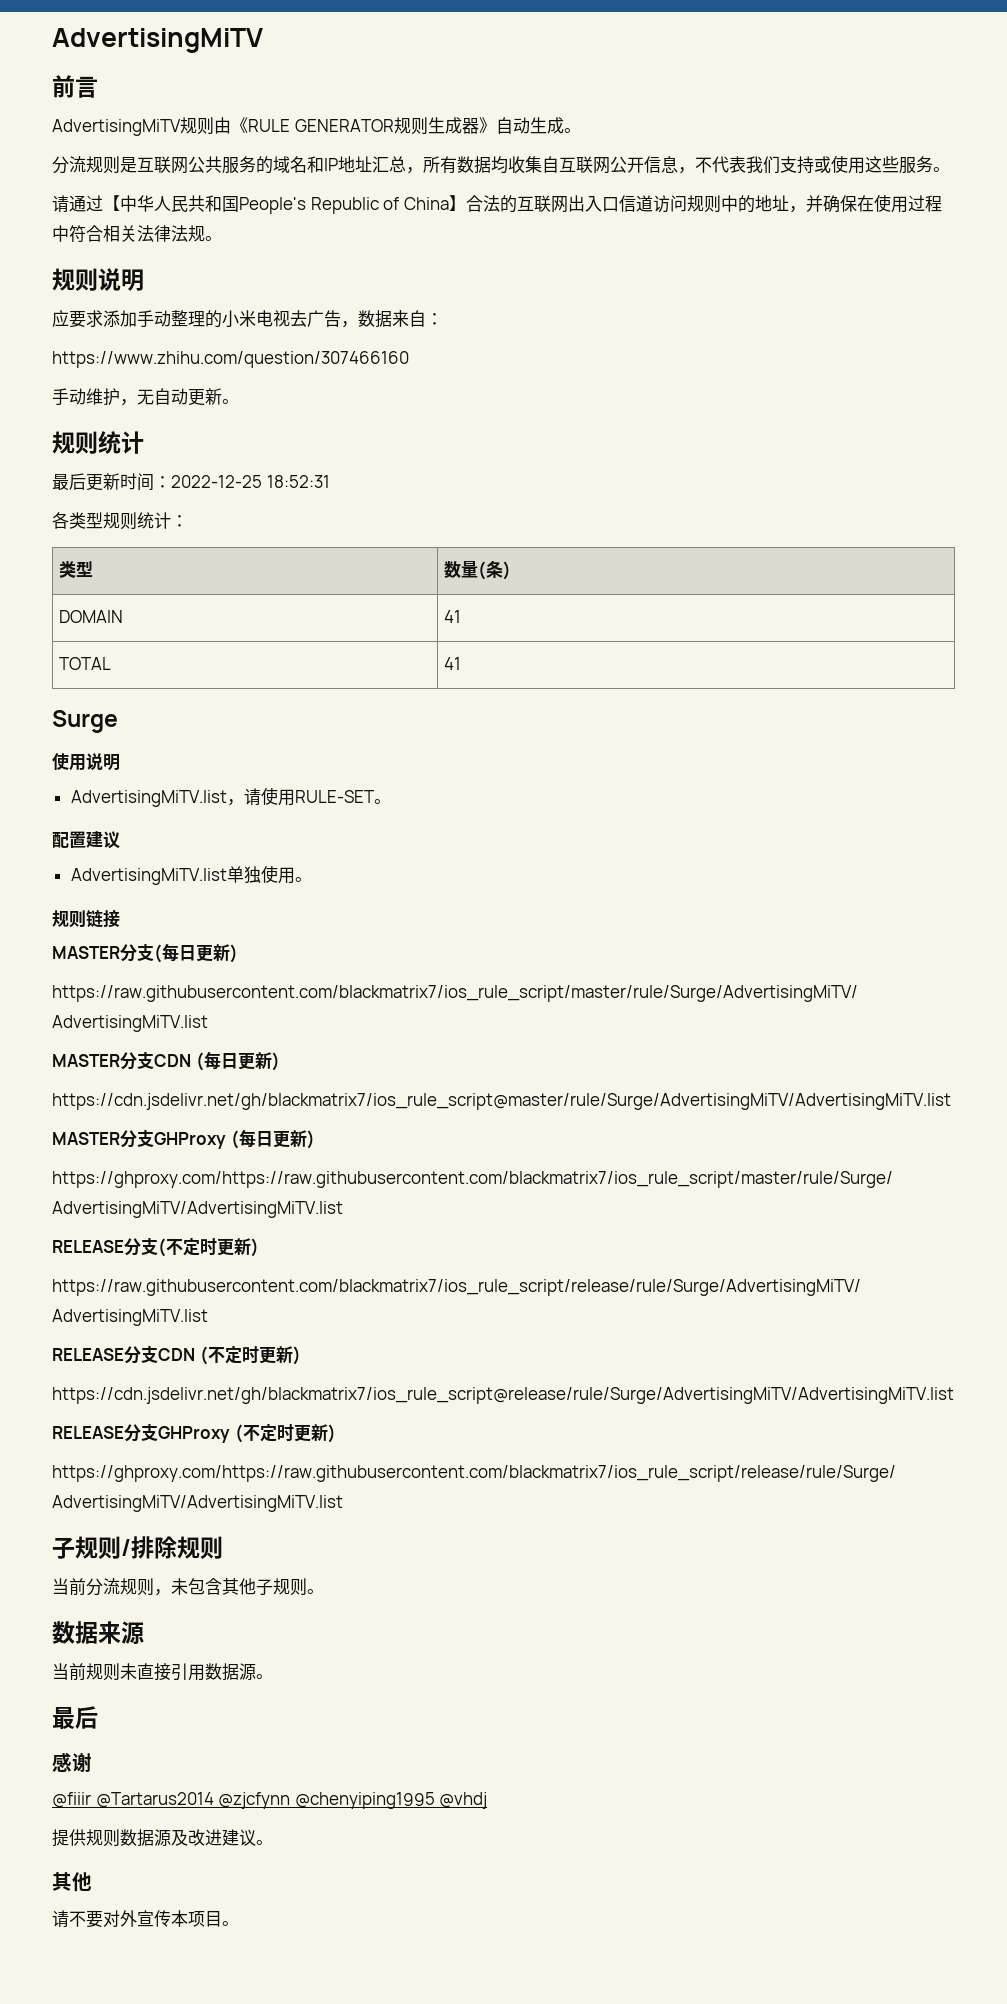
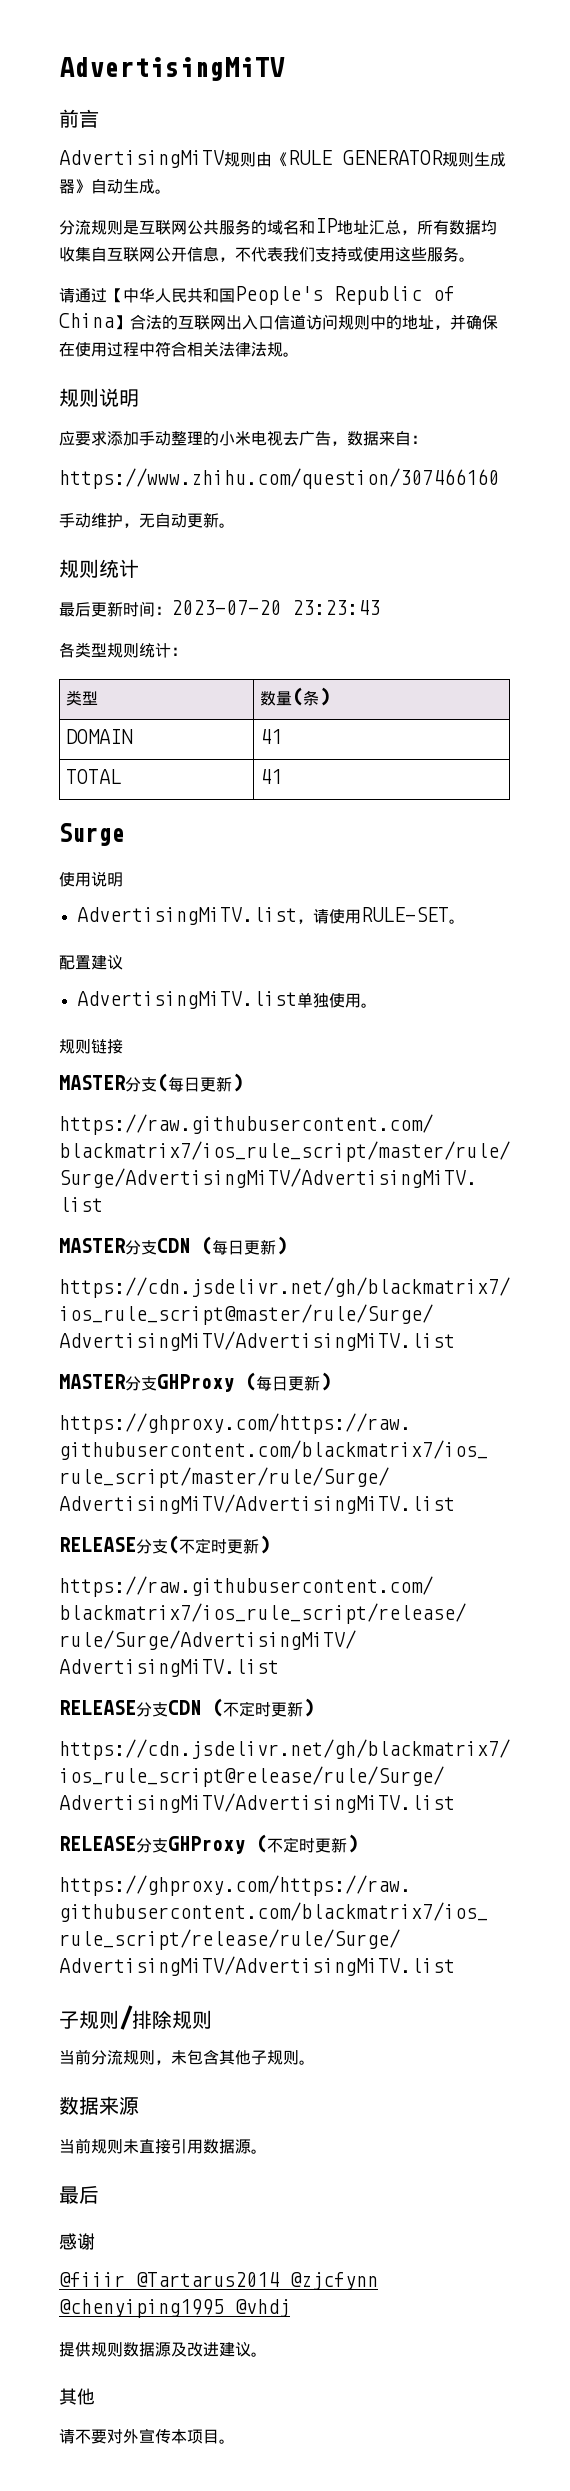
- 最后更新时间：2022-12-25 18:52:31
+ 最后更新时间：2023-07-20 23:23:43

